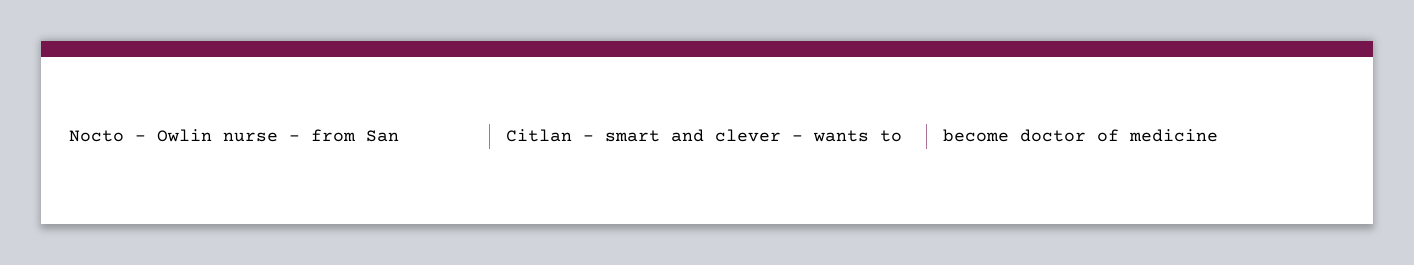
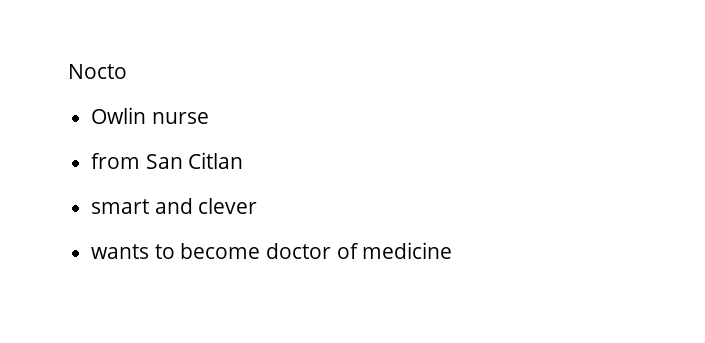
- Nocto - Owlin nurse - from San Citlan - smart and clever - wants to become doctor of medicine
+ Nocto
+ Owlin nurse
+ from San Citlan
+ smart and clever
+ wants to become doctor of medicine

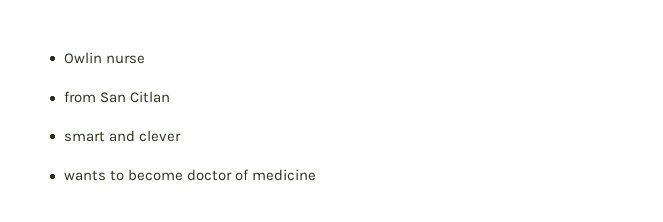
- Nocto

